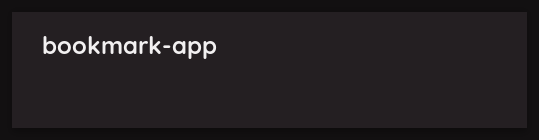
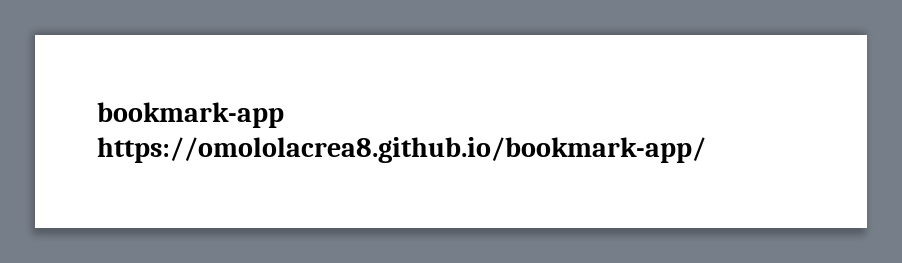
- bookmark-app
+ bookmark-app https://omololacrea8.github.io/bookmark-app/

